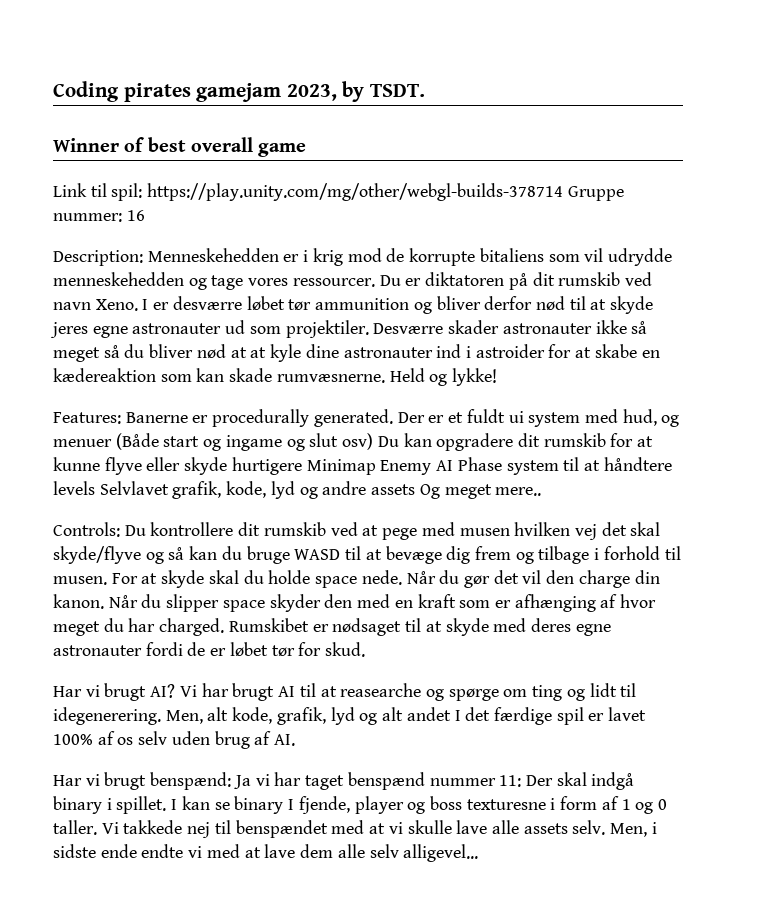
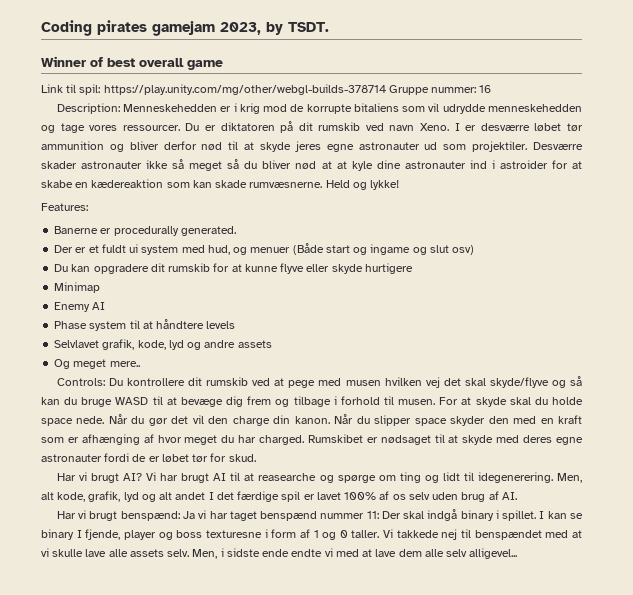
- Features: Banerne er procedurally generated. Der er et fuldt ui system med hud, og menuer (Både start og ingame og slut osv) Du kan opgradere dit rumskib for at kunne flyve eller skyde hurtigere Minimap Enemy AI Phase system til at håndtere levels Selvlavet grafik, kode, lyd og andre assets Og meget mere..
+ Features:
+ Banerne er procedurally generated.
+ Der er et fuldt ui system med hud, og menuer (Både start og ingame og slut osv)
+ Du kan opgradere dit rumskib for at kunne flyve eller skyde hurtigere
+ Minimap
+ Enemy AI
+ Phase system til at håndtere levels
+ Selvlavet grafik, kode, lyd og andre assets
+ Og meget mere..

